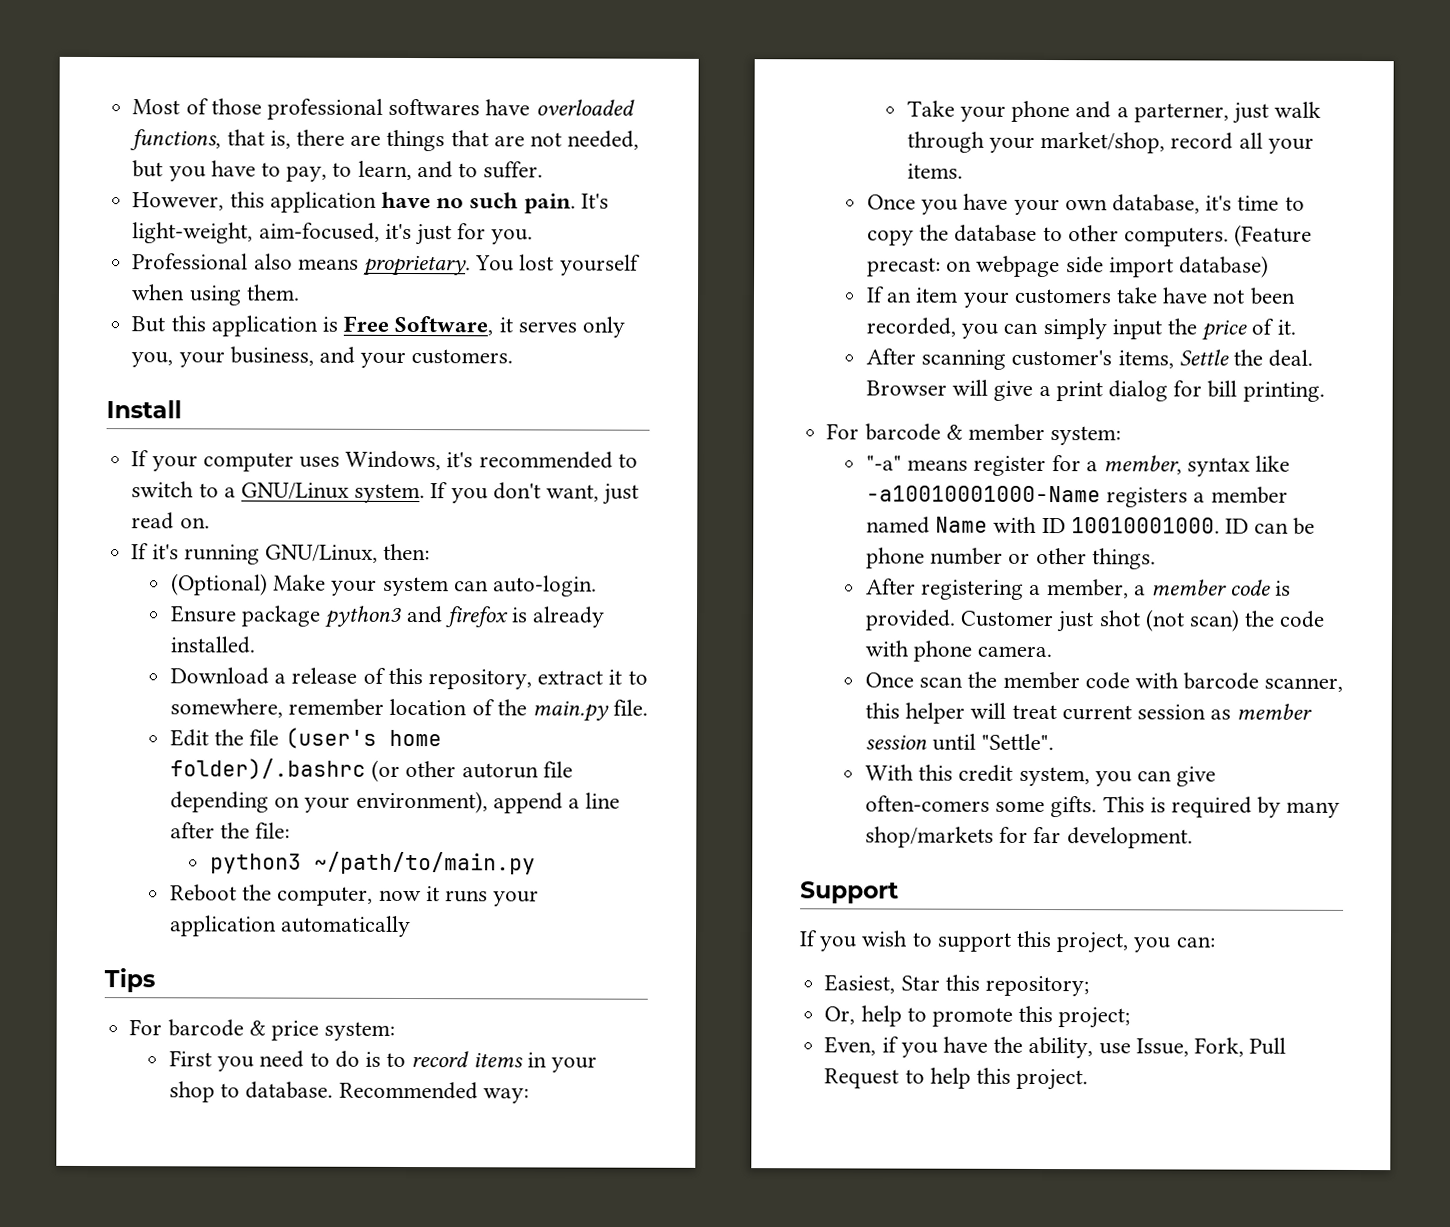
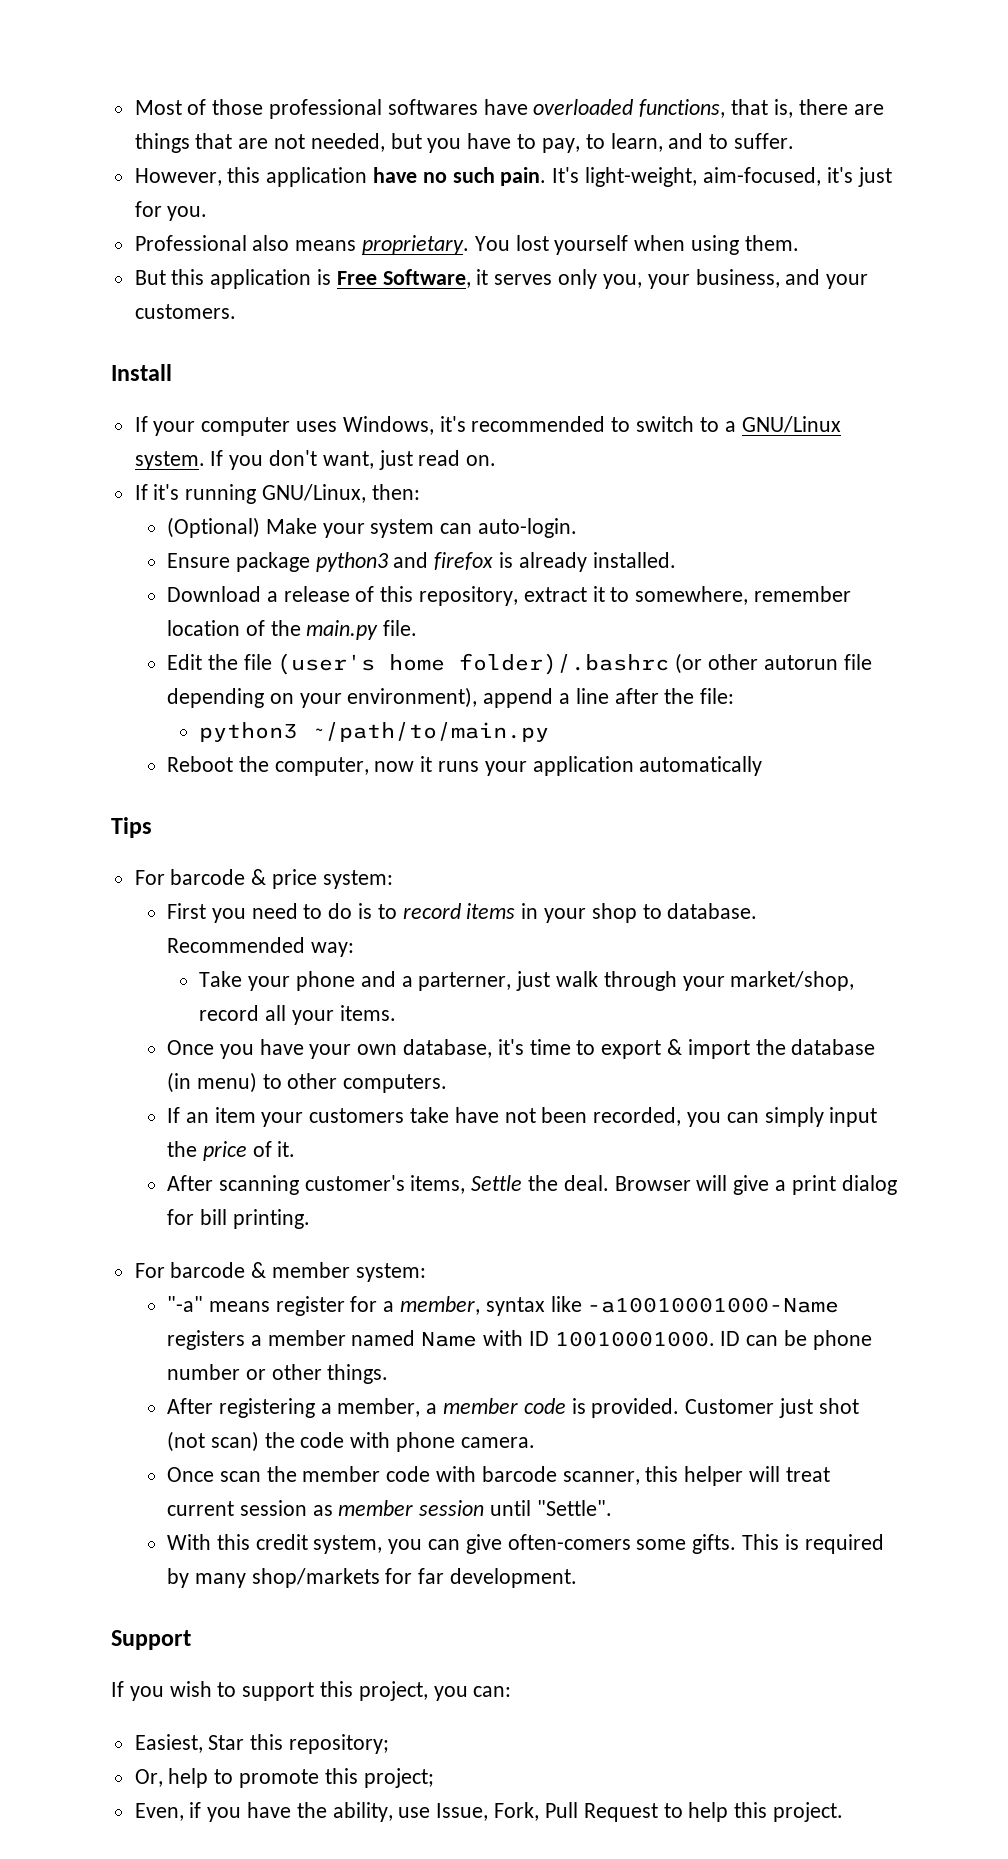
- Once you have your own database, it's time to copy the database to other computers. (Feature precast: on webpage side import database)
+ Once you have your own database, it's time to export & import the database (in menu) to other computers.

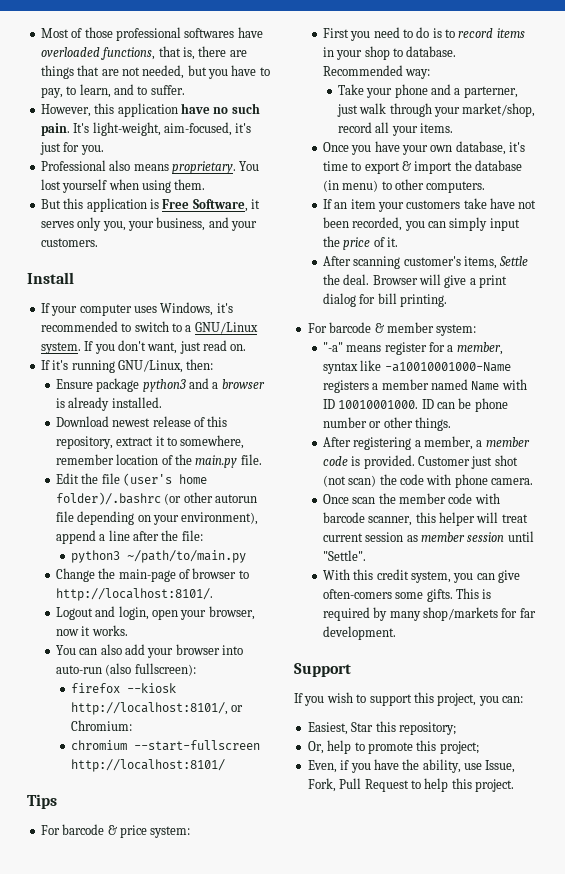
- (Optional) Make your system can auto-login.
- Ensure package python3 and firefox is already installed.
+ Ensure package python3 and a browser is already installed.
- Download a release of this repository, extract it to somewhere, remember location of the main.py file.
+ Download newest release of this repository, extract it to somewhere, remember location of the main.py file.
- Reboot the computer, now it runs your application automatically
+ Change the main-page of browser to http://localhost:8101/.
+ Logout and login, open your browser, now it works.
+ You can also add your browser into auto-run (also fullscreen):
+ firefox --kiosk http://localhost:8101/, or Chromium:
+ chromium --start-fullscreen http://localhost:8101/

